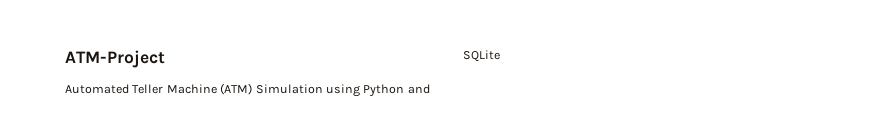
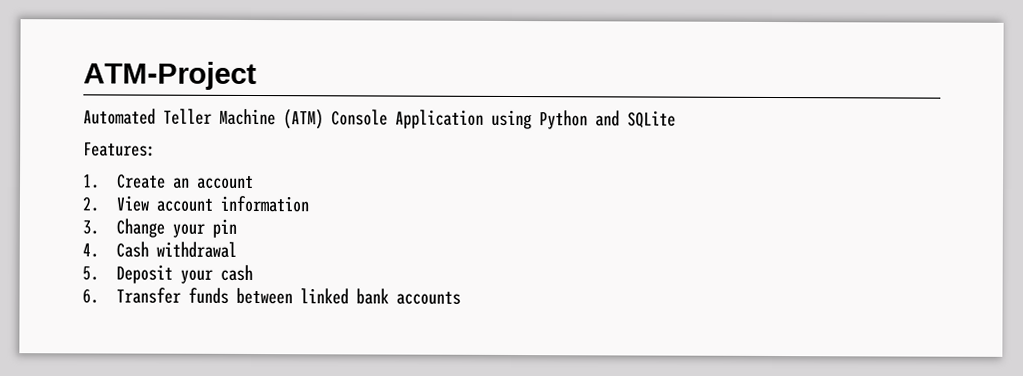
- Automated Teller Machine (ATM) Simulation using Python and SQLite
+ Automated Teller Machine (ATM) Console Application using Python and SQLite
+ Features:
+ 1. Create an account
+ 2. View account information
+ 3. Change your pin
+ 4. Cash withdrawal
+ 5. Deposit your cash
+ 6. Transfer funds between linked bank accounts

